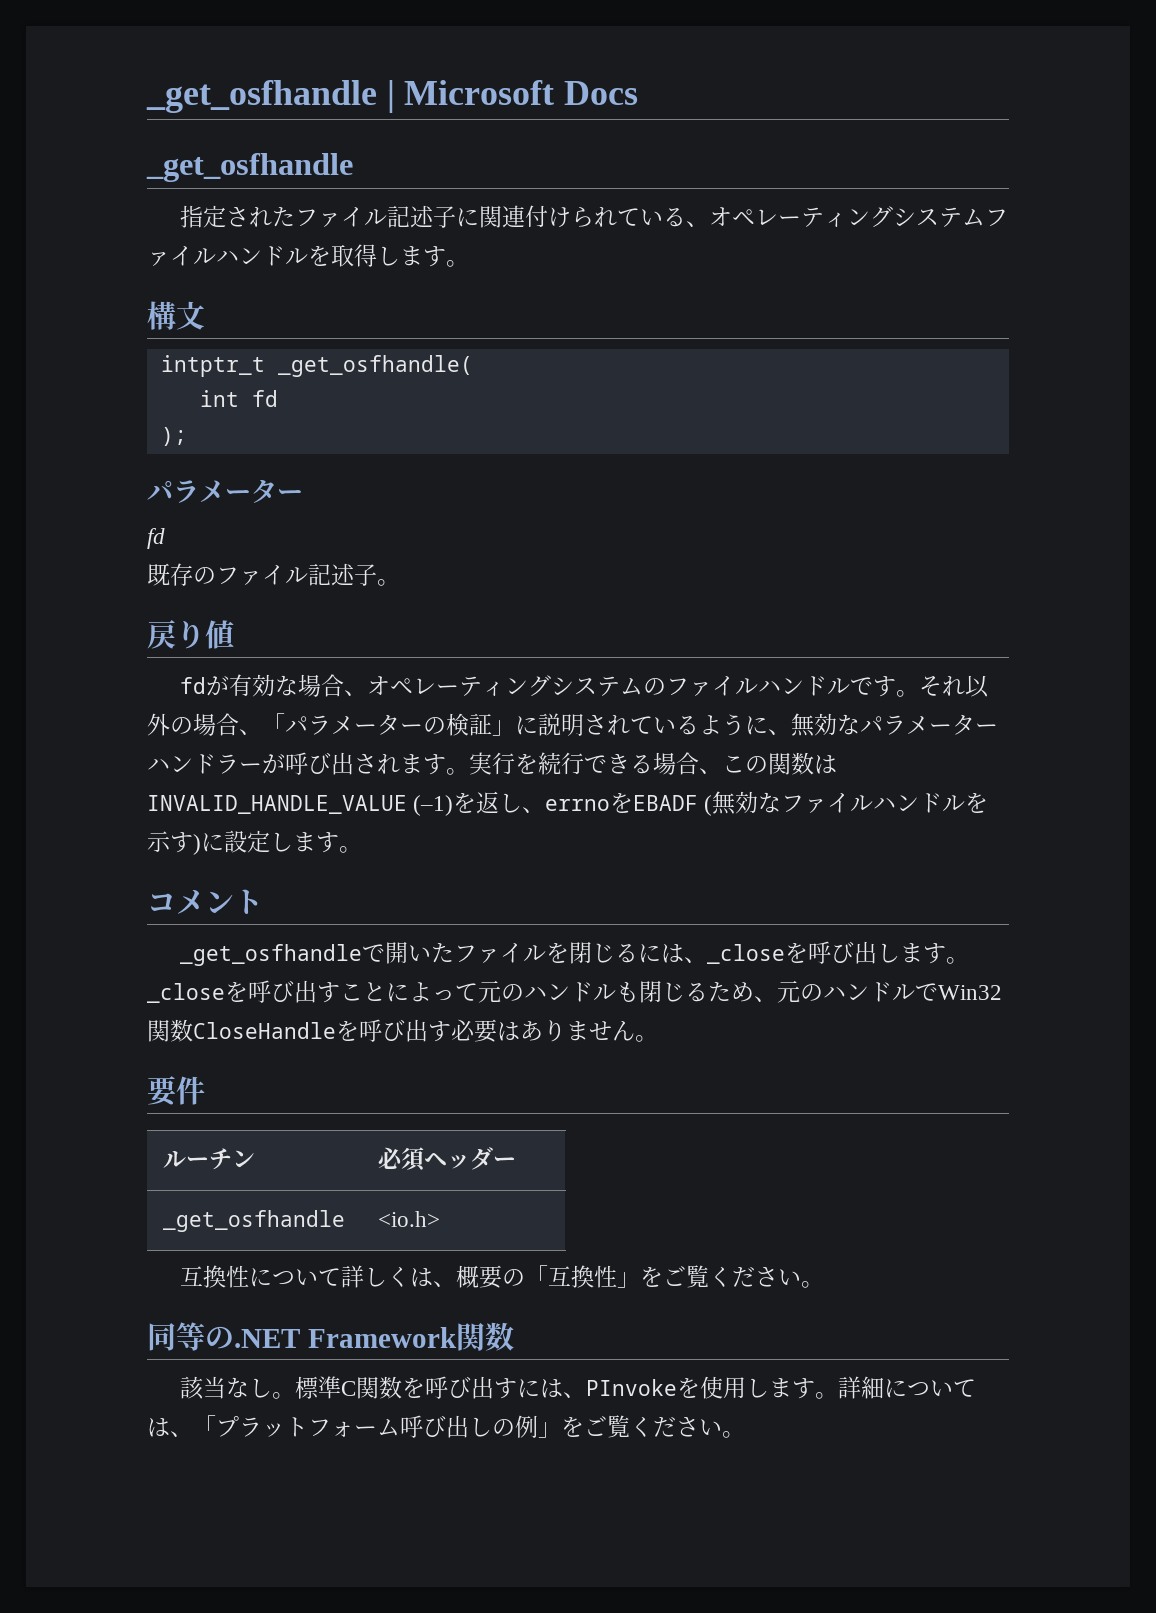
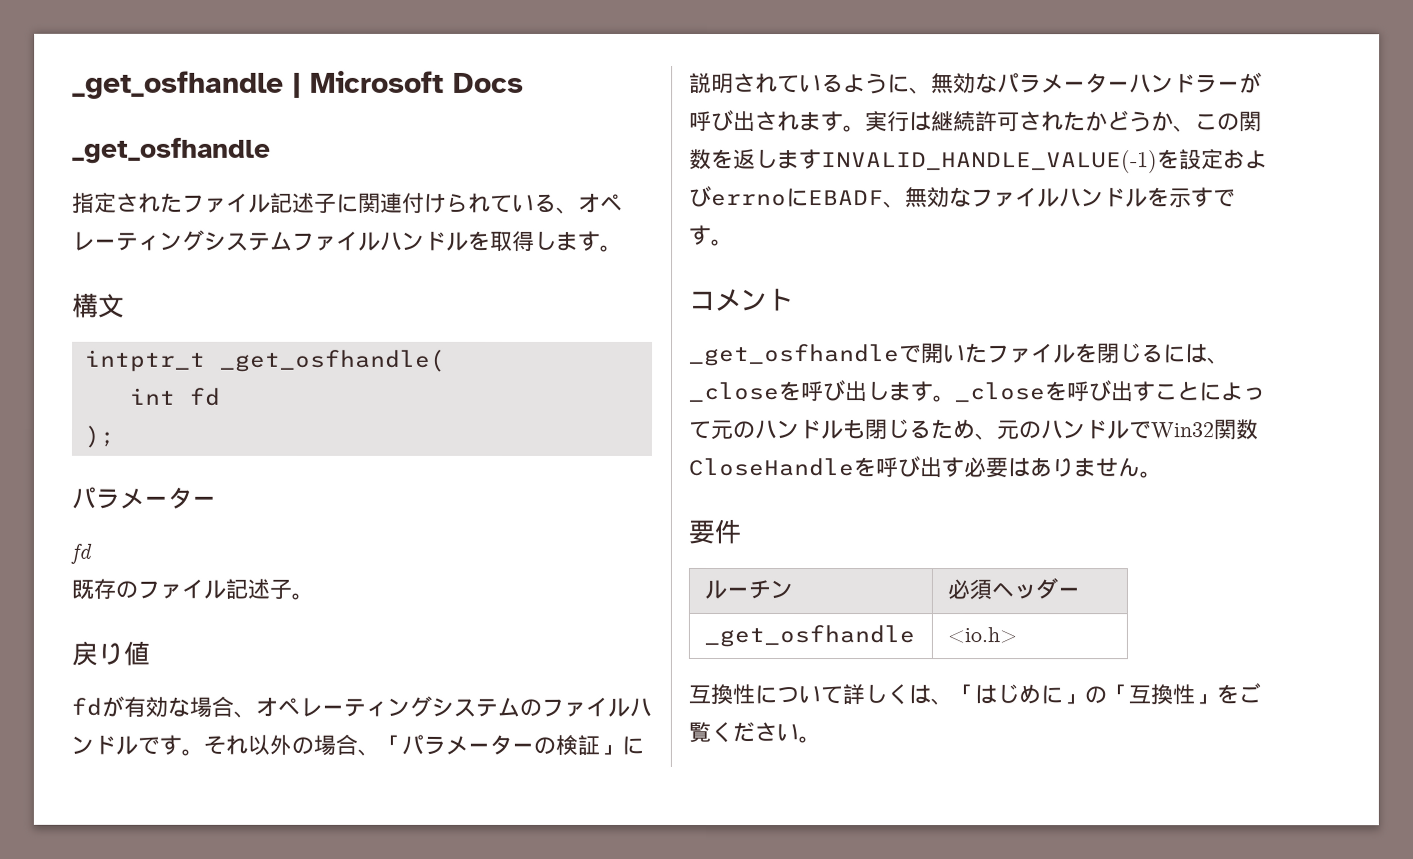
- 実行を続行できる場合、この関数はINVALID_HANDLE_VALUE (–1)を返し、errnoをEBADF (無効なファイルハンドルを示す)に設定します。
+ 実行は継続許可されたかどうか、この関数を返しますINVALID_HANDLE_VALUE(-1)を設定およびerrnoにEBADF、無効なファイルハンドルを示すです。
- 互換性について詳しくは、概要の「互換性」をご覧ください。
+ 互換性について詳しくは、「はじめに」の「互換性」をご覧ください。
- 同等の.NET Framework関数
- 該当なし。標準C関数を呼び出すには、PInvokeを使用します。詳細については、「プラットフォーム呼び出しの例」をご覧ください。

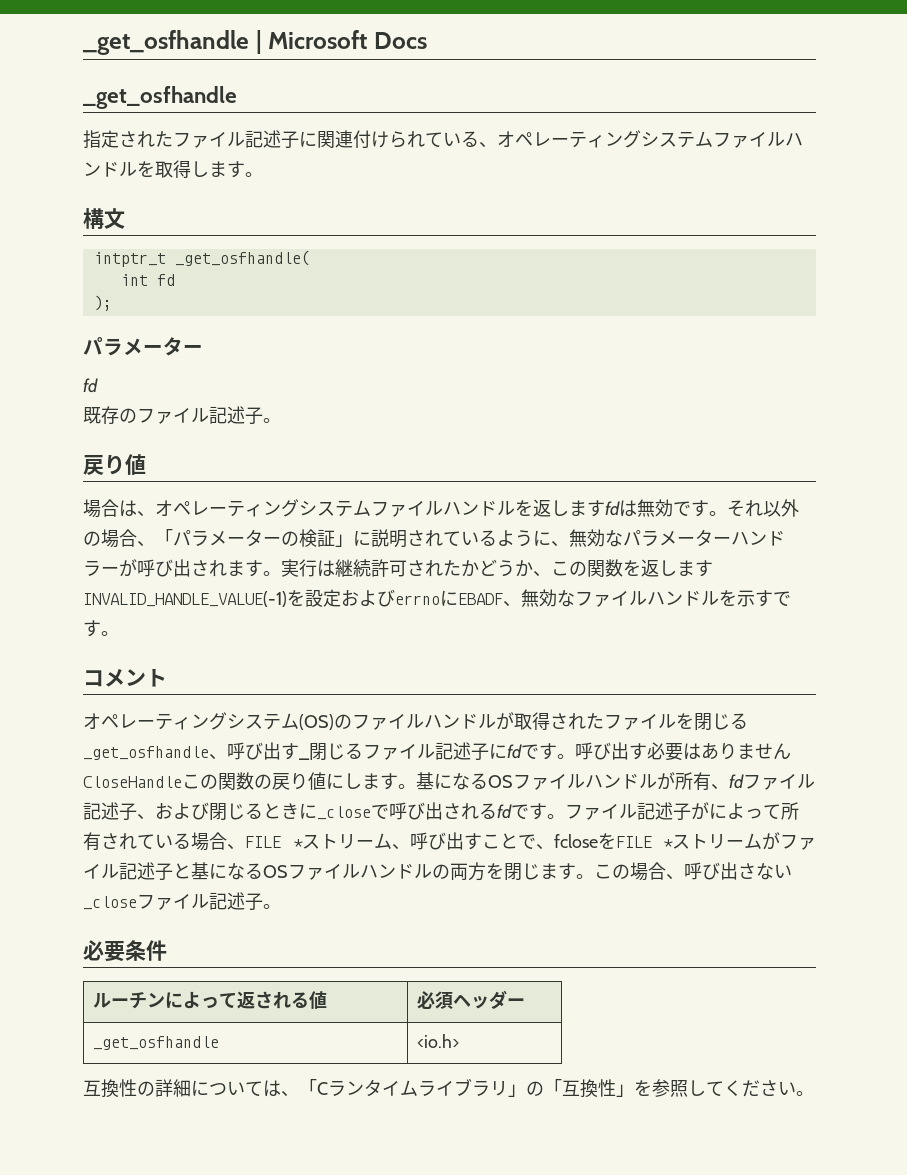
- fdが有効な場合、オペレーティングシステムのファイルハンドルです。
+ 場合は、オペレーティングシステムファイルハンドルを返しますfdは無効です。
- _get_osfhandleで開いたファイルを閉じるには、_closeを呼び出します。_closeを呼び出すことによって元のハンドルも閉じるため、元のハンドルでWin32関数CloseHandleを呼び出す必要はありません。
- 要件
+ オペレーティングシステム(OS)のファイルハンドルが取得されたファイルを閉じる_get_osfhandle、呼び出す_閉じるファイル記述子にfdです。呼び出す必要はありませんCloseHandleこの関数の戻り値にします。基になるOSファイルハンドルが所有、fdファイル記述子、および閉じるときに_closeで呼び出されるfdです。ファイル記述子がによって所有されている場合、FILE *ストリーム、呼び出すことで、fcloseをFILE *ストリームがファイル記述子と基になるOSファイルハンドルの両方を閉じます。この場合、呼び出さない_closeファイル記述子。
+ 必要条件
- ルーチン | 必須ヘッダー
+ ルーチンによって返される値 | 必須ヘッダー
- 互換性について詳しくは、「はじめに」の「互換性」をご覧ください。
+ 互換性の詳細については、「Cランタイムライブラリ」の「互換性」を参照してください。

